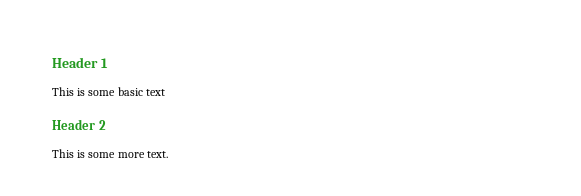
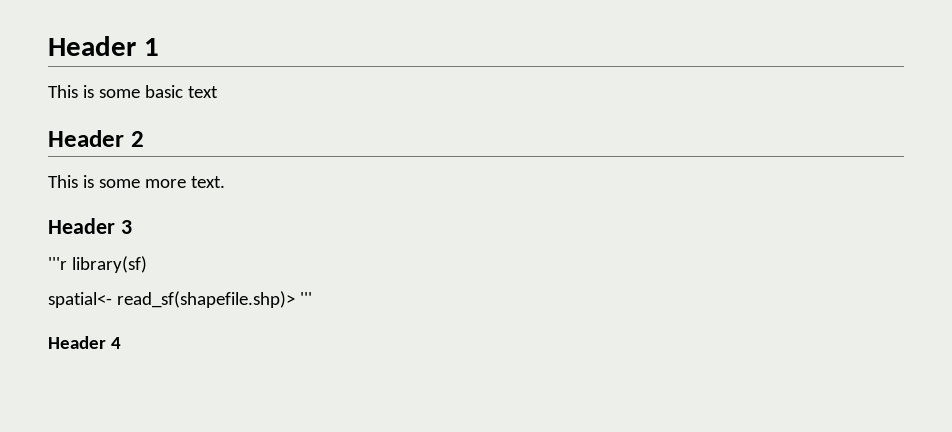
+ Header 3
+ '''r library(sf)
+ spatial<- read_sf(shapefile.shp)> '''
+ Header 4

